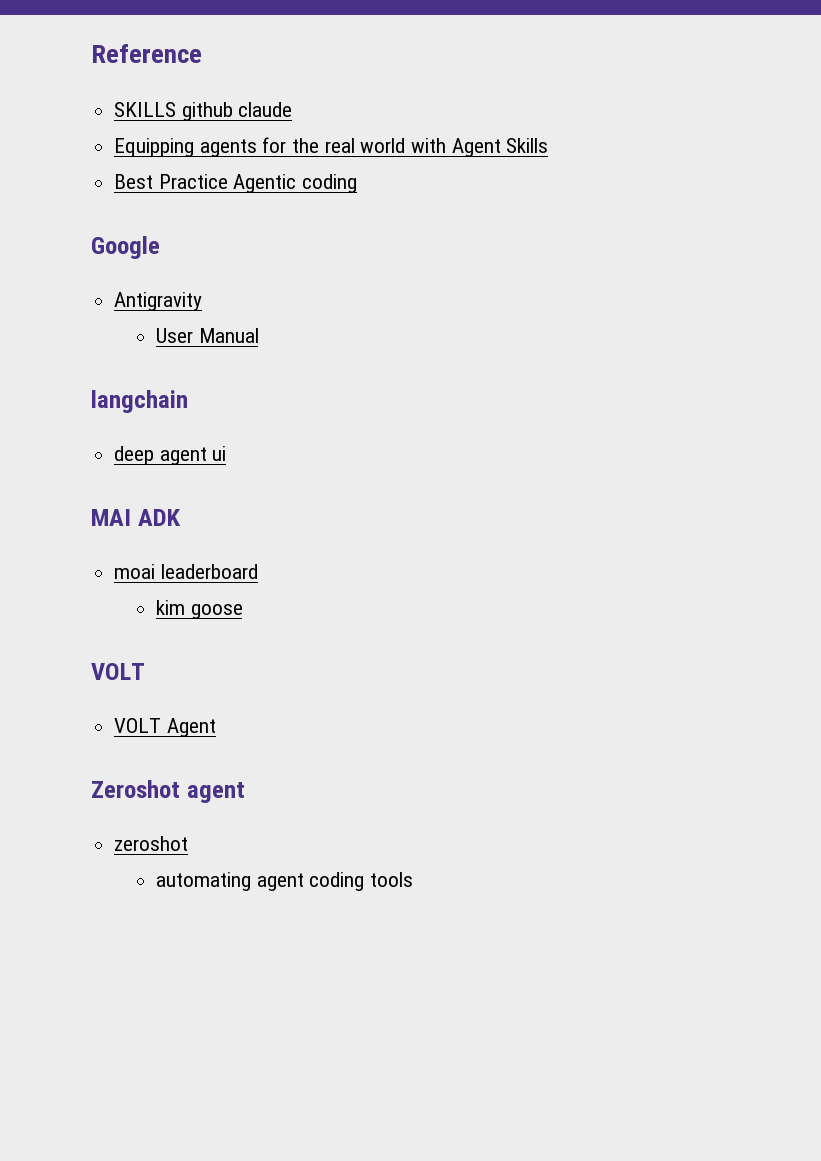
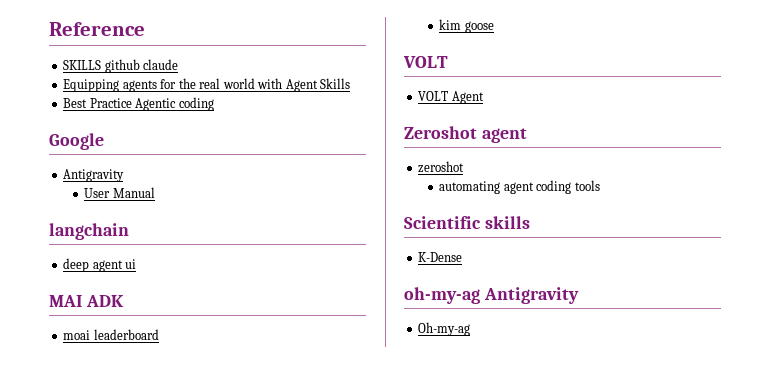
+ Scientific skills
+ K-Dense
+ oh-my-ag Antigravity
+ Oh-my-ag

